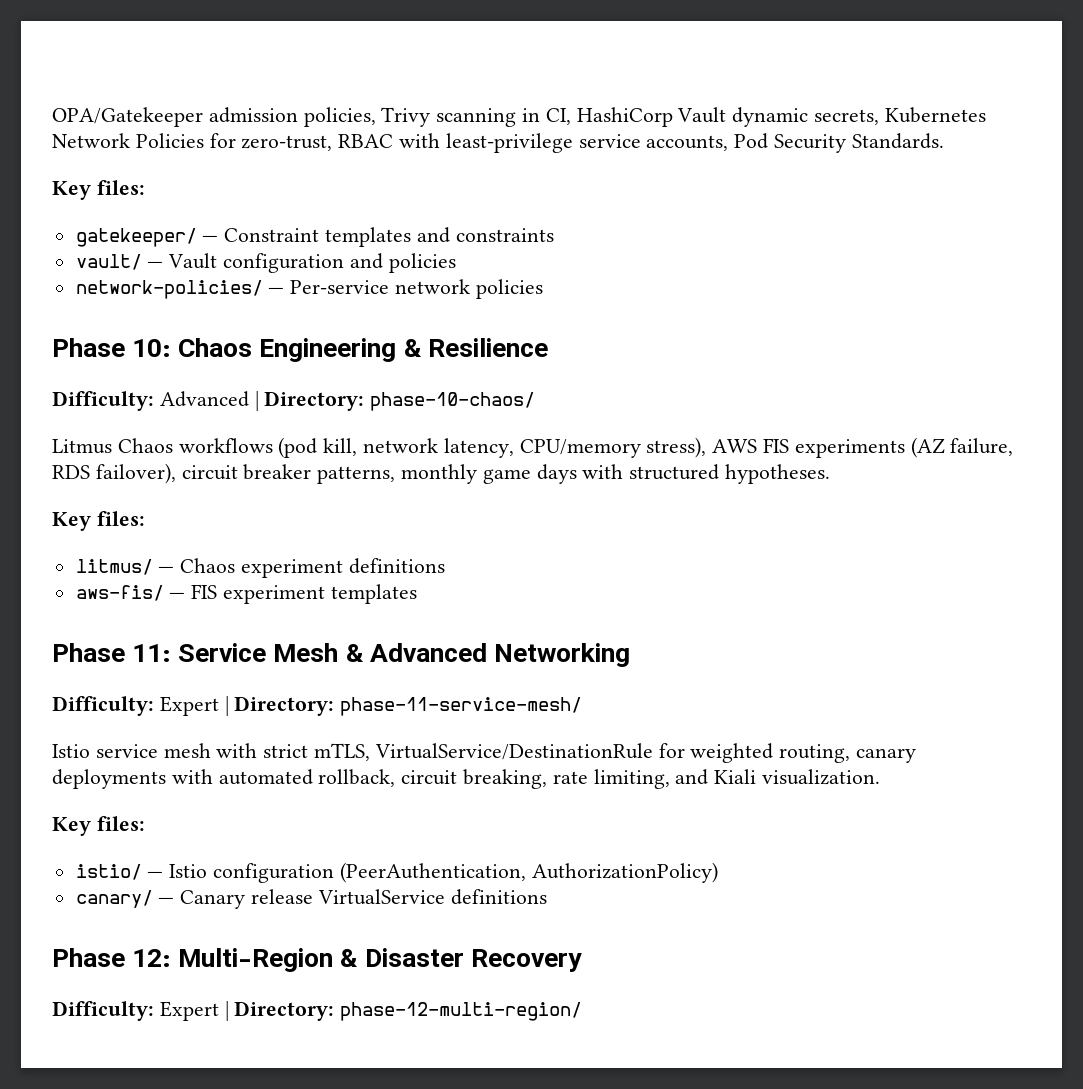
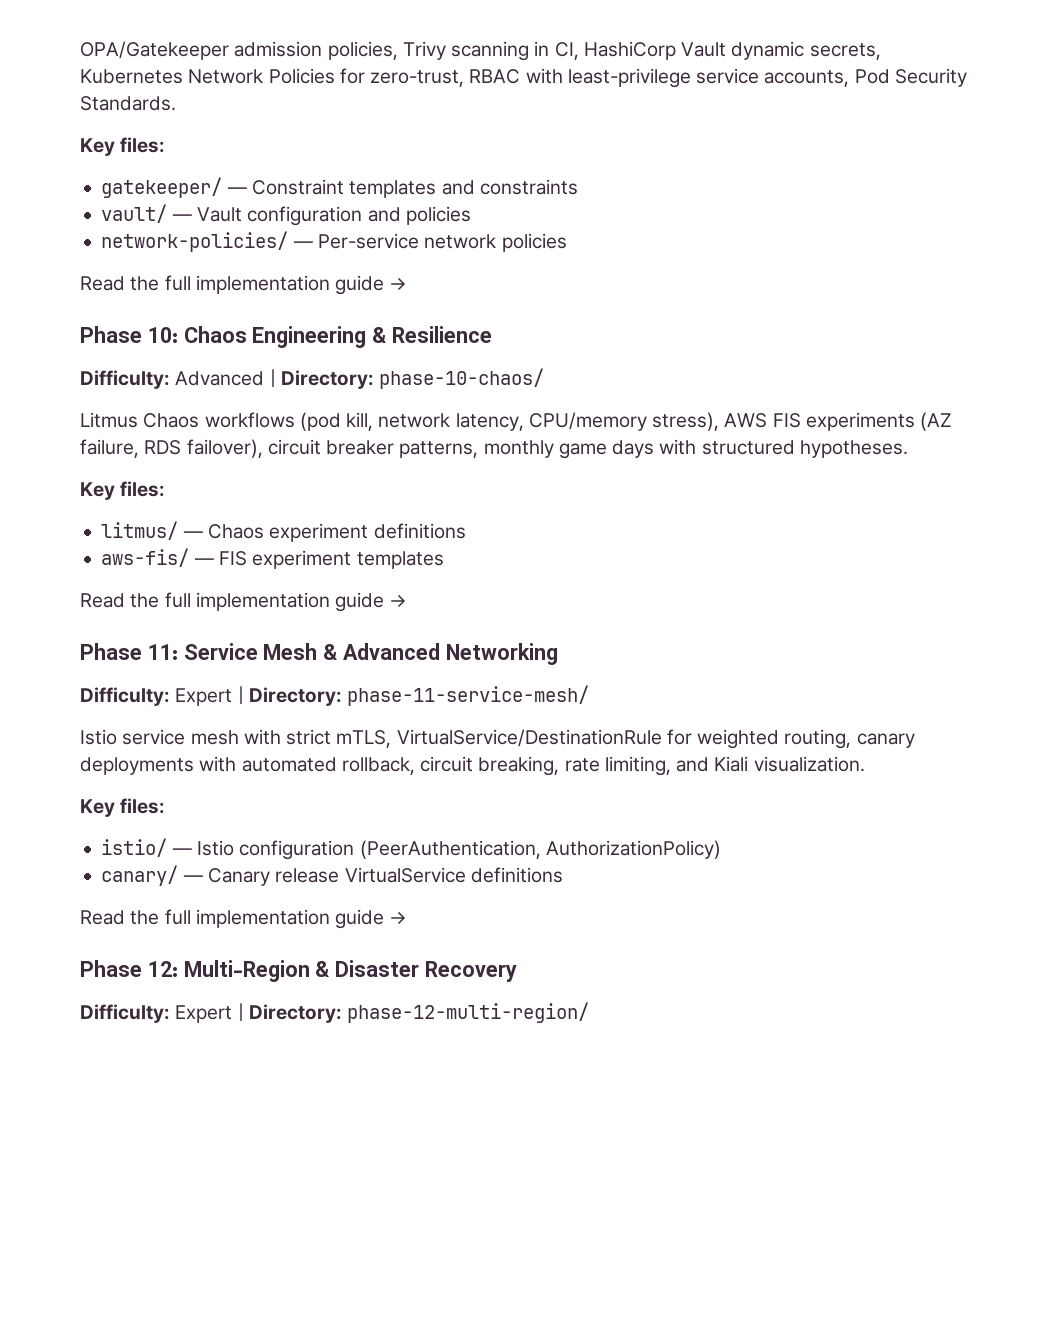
  network-policies/ — Per-service network policies
+ Read the full implementation guide →
  aws-fis/ — FIS experiment templates
+ Read the full implementation guide →
  canary/ — Canary release VirtualService definitions
+ Read the full implementation guide →

